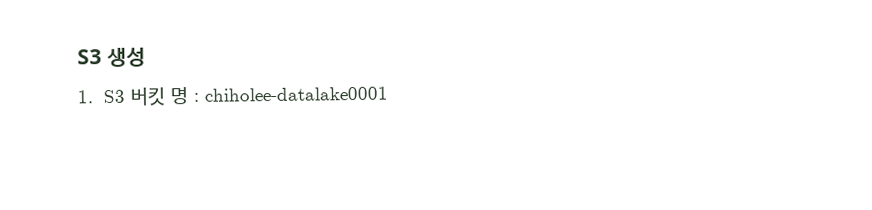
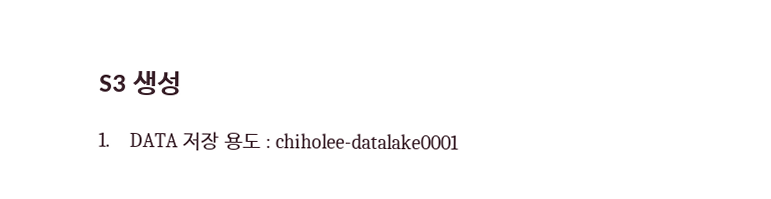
- 1. S3 버킷 명 : chiholee-datalake0001
+ 1. DATA 저장 용도 : chiholee-datalake0001

